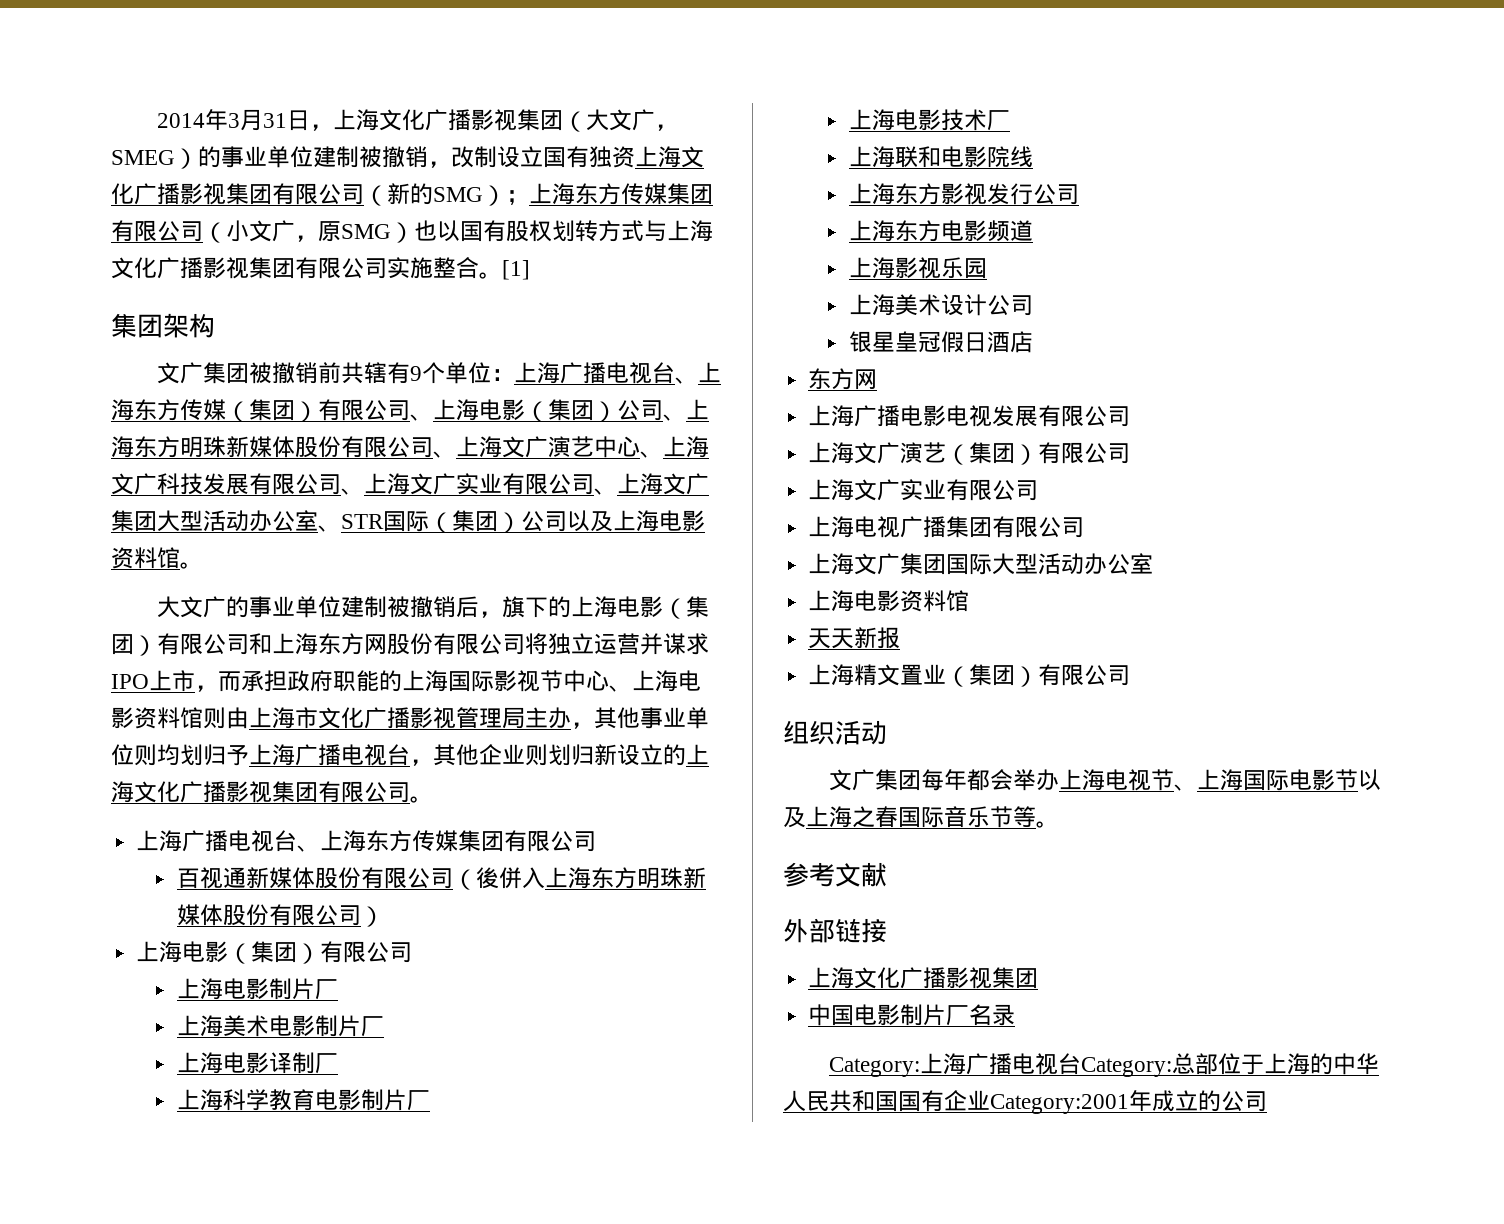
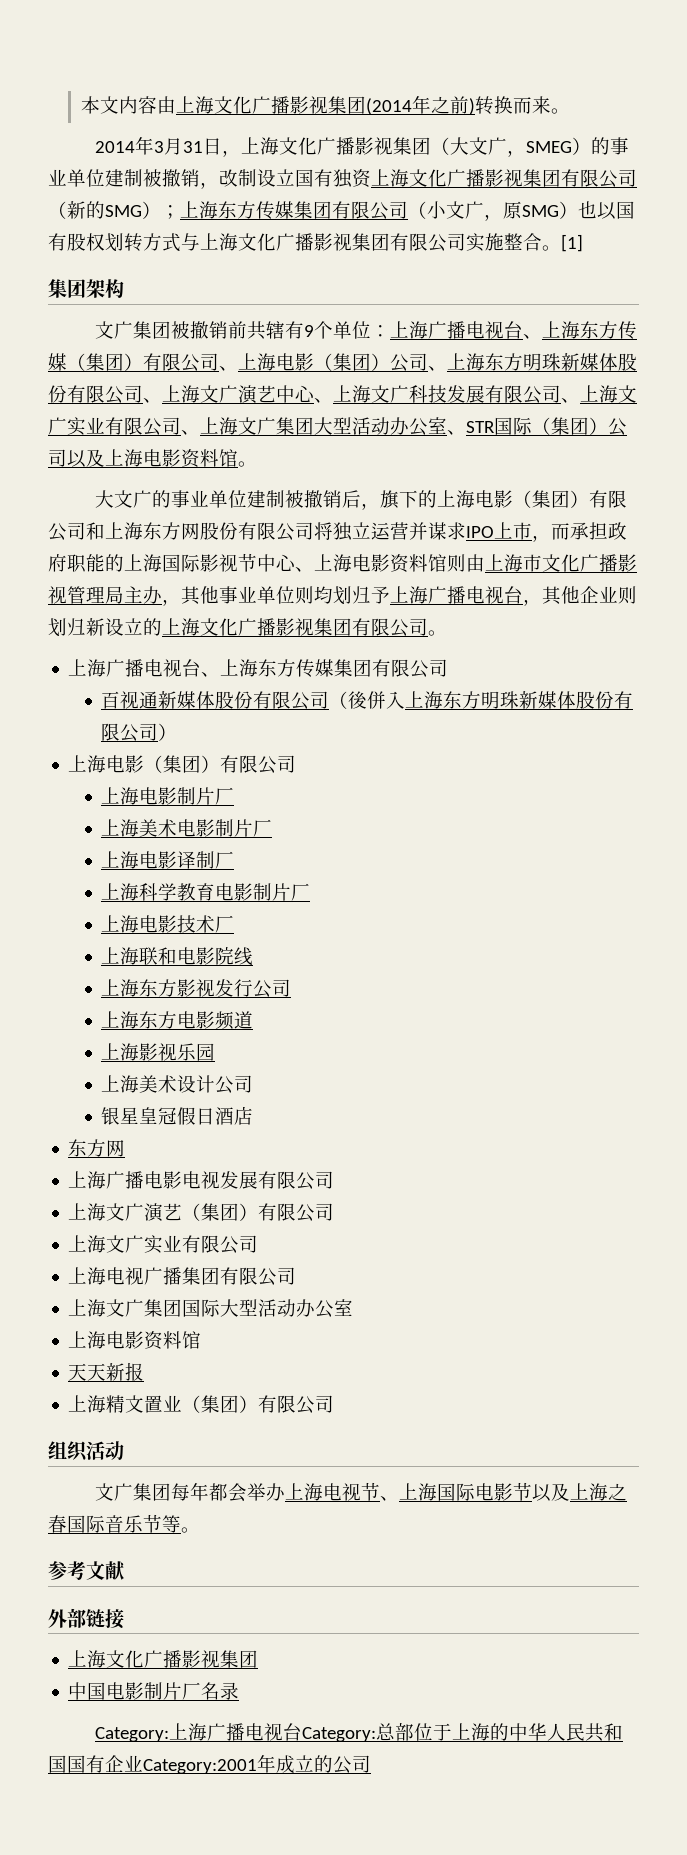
+ 本文内容由上海文化广播影视集团(2014年之前)转换而来。

